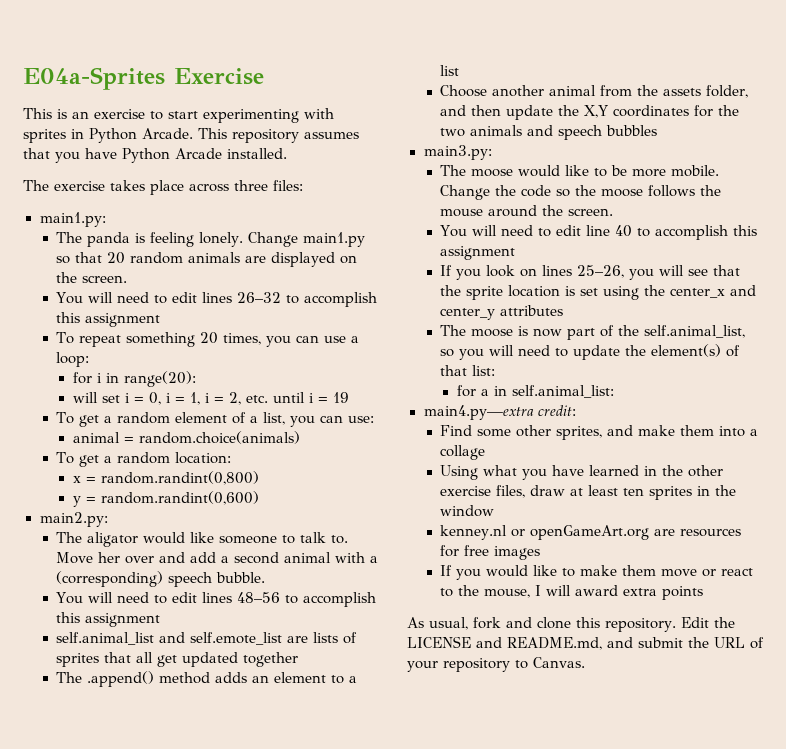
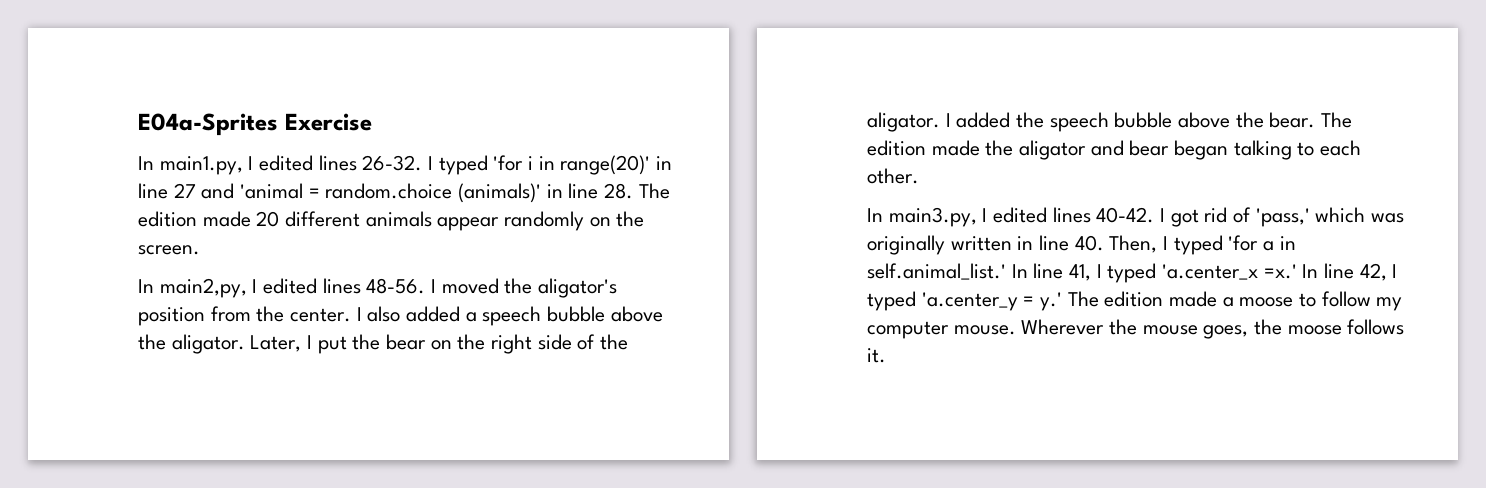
- This is an exercise to start experimenting with sprites in Python Arcade. This repository assumes that you have Python Arcade installed.
- The exercise takes place across three files:
- main1.py:
- The panda is feeling lonely. Change main1.py so that 20 random animals are displayed on the screen.
- You will need to edit lines 26–32 to accomplish this assignment
- To repeat something 20 times, you can use a loop:
- for i in range(20):
- will set i = 0, i = 1, i = 2, etc. until i = 19
- To get a random element of a list, you can use:
- animal = random.choice(animals)
- To get a random location:
- x = random.randint(0,800)
- y = random.randint(0,600)
- main2.py:
- The aligator would like someone to talk to. Move her over and add a second animal with a (corresponding) speech bubble.
- You will need to edit lines 48–56 to accomplish this assignment
- self.animal_list and self.emote_list are lists of sprites that all get updated together
- The .append() method adds an element to a list
- Choose another animal from the assets folder, and then update the X,Y coordinates for the two animals and speech bubbles
- main3.py:
- The moose would like to be more mobile. Change the code so the moose follows the mouse around the screen.
- You will need to edit line 40 to accomplish this assignment
- If you look on lines 25–26, you will see that the sprite location is set using the center_x and center_y attributes
- The moose is now part of the self.animal_list, so you will need to update the element(s) of that list:
- for a in self.animal_list:
- main4.py—extra credit:
- Find some other sprites, and make them into a collage
- Using what you have learned in the other exercise files, draw at least ten sprites in the window
- kenney.nl or openGameArt.org are resources for free images
- If you would like to make them move or react to the mouse, I will award extra points
- As usual, fork and clone this repository. Edit the LICENSE and README.md, and submit the URL of your repository to Canvas.
+ In main1.py, I edited lines 26-32. I typed 'for i in range(20)' in line 27 and 'animal = random.choice (animals)' in line 28. The edition made 20 different animals appear randomly on the screen.
+ In main2,py, I edited lines 48-56. I moved the aligator's position from the center. I also added a speech bubble above the aligator. Later, I put the bear on the right side of the aligator. I added the speech bubble above the bear. The edition made the aligator and bear began talking to each other.
+ In main3.py, I edited lines 40-42. I got rid of 'pass,' which was originally written in line 40. Then, I typed 'for a in self.animal_list.' In line 41, I typed 'a.center_x =x.' In line 42, I typed 'a.center_y = y.' The edition made a moose to follow my computer mouse. Wherever the mouse goes, the moose follows it.

